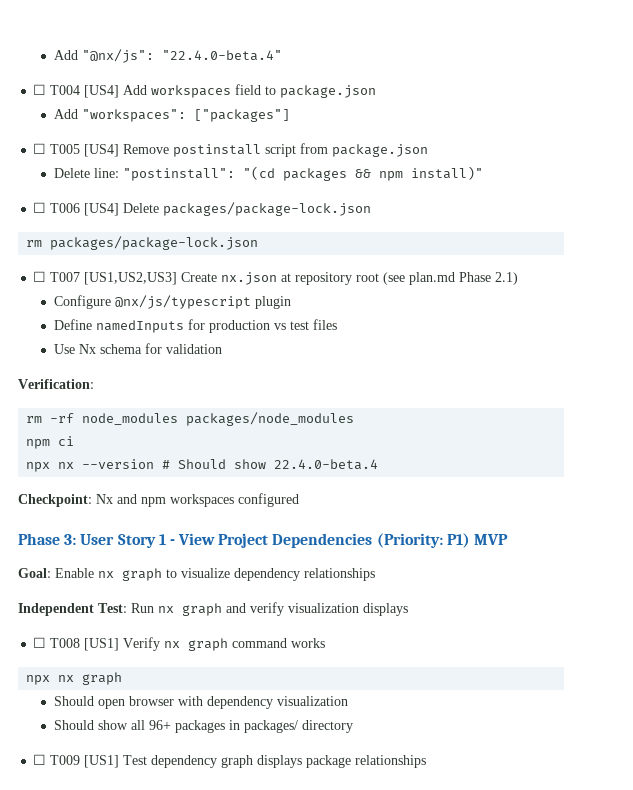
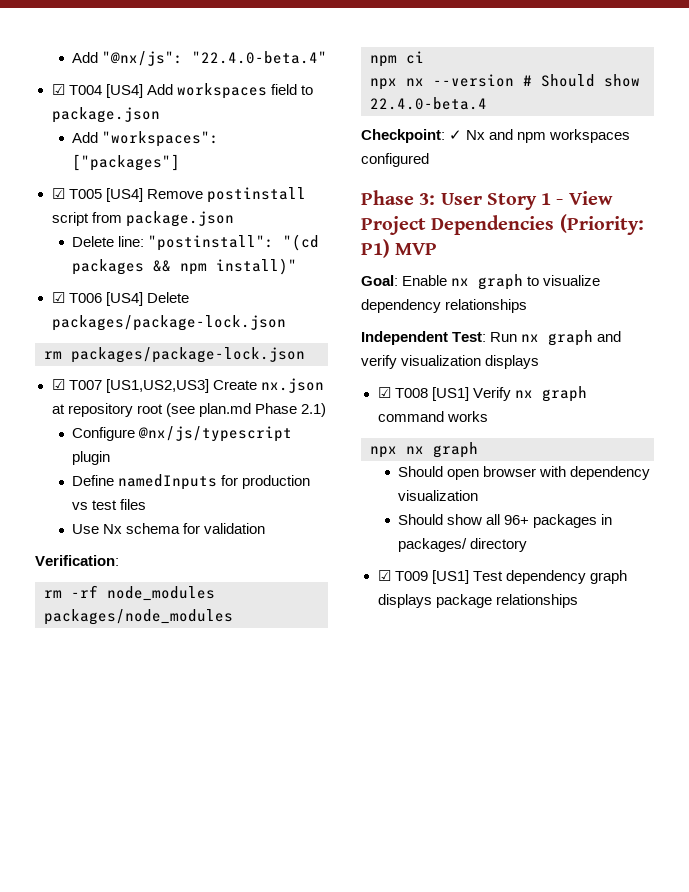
- ☐ T004 [US4] Add workspaces field to package.json
+ ☑ T004 [US4] Add workspaces field to package.json
- ☐ T005 [US4] Remove postinstall script from package.json
+ ☑ T005 [US4] Remove postinstall script from package.json
- ☐ T006 [US4] Delete packages/package-lock.json
+ ☑ T006 [US4] Delete packages/package-lock.json
- ☐ T007 [US1,US2,US3] Create nx.json at repository root (see plan.md Phase 2.1)
+ ☑ T007 [US1,US2,US3] Create nx.json at repository root (see plan.md Phase 2.1)
- Checkpoint: Nx and npm workspaces configured
+ Checkpoint: ✓ Nx and npm workspaces configured
- ☐ T008 [US1] Verify nx graph command works
+ ☑ T008 [US1] Verify nx graph command works
- ☐ T009 [US1] Test dependency graph displays package relationships
+ ☑ T009 [US1] Test dependency graph displays package relationships

